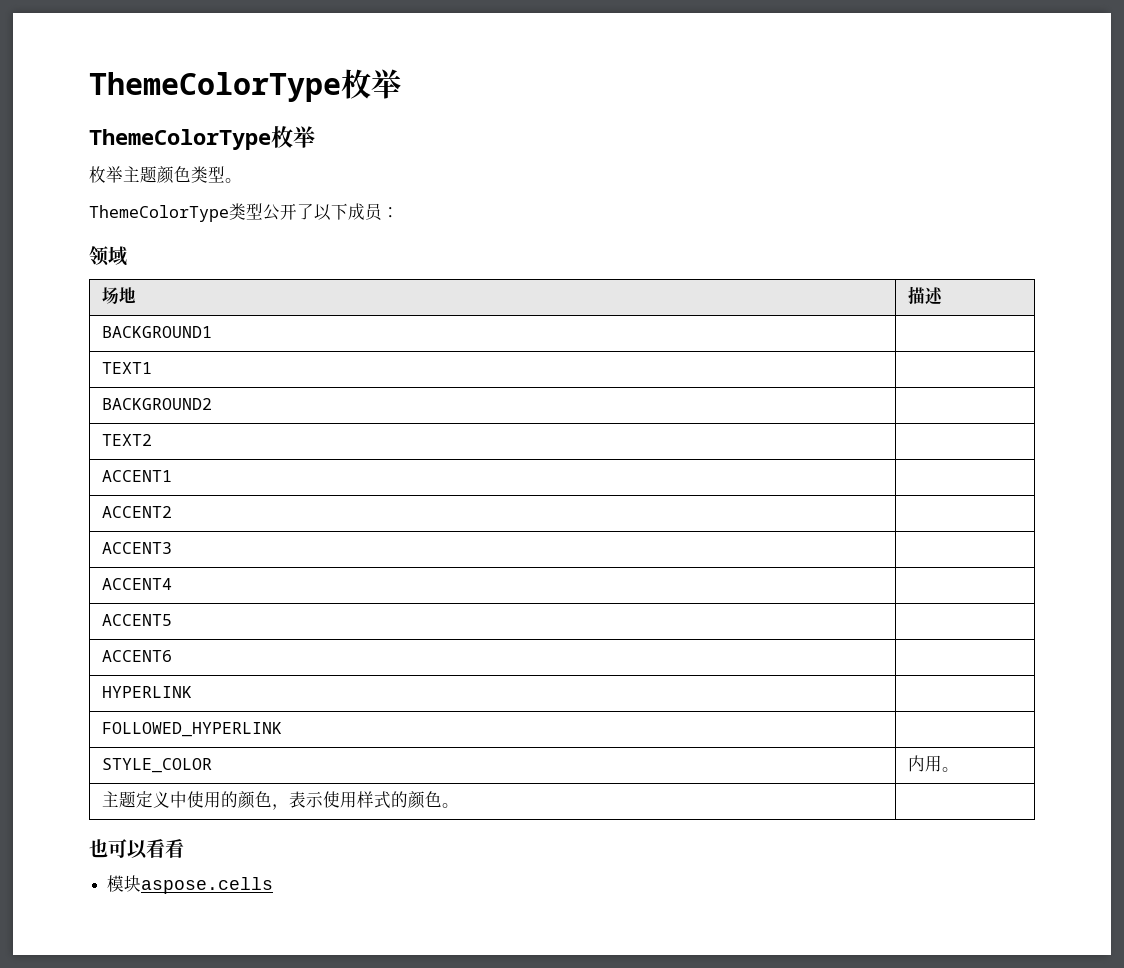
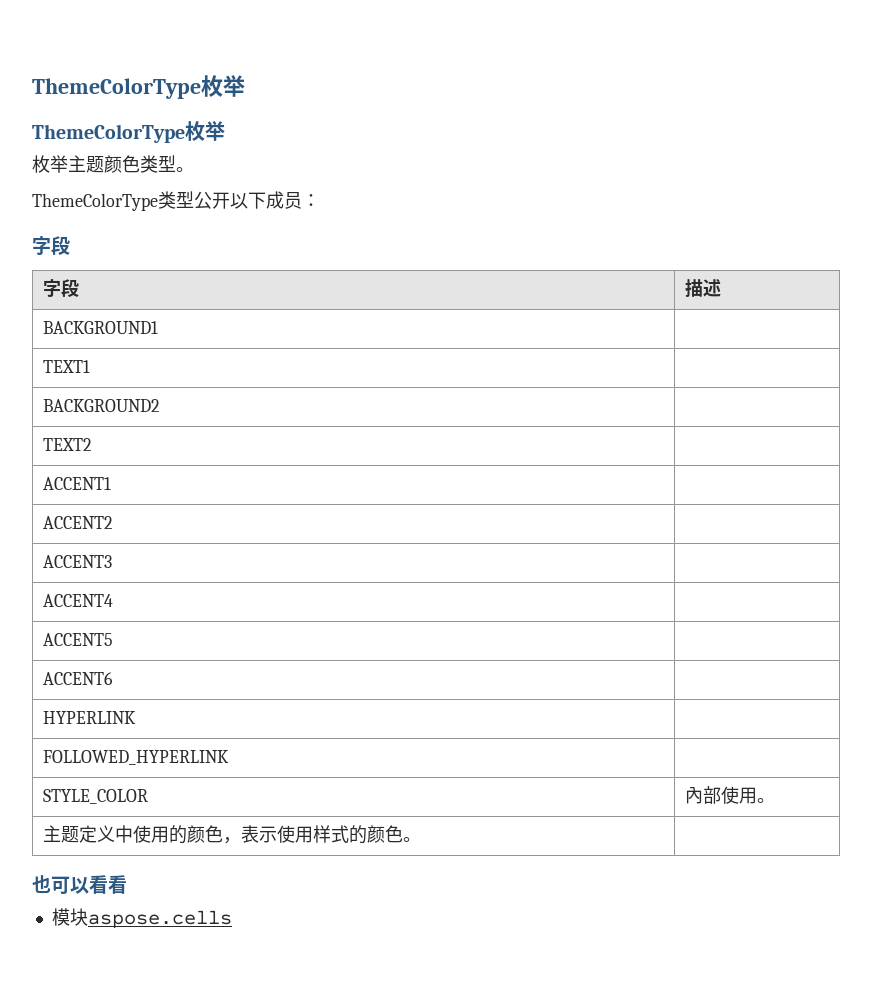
- ThemeColorType类型公开了以下成员：
- 领域
- 场地 | 描述
+ ThemeColorType类型公开以下成员：
+ 字段
+ 字段 | 描述
- STYLE_COLOR | 内用。
+ STYLE_COLOR | 內部使用。

